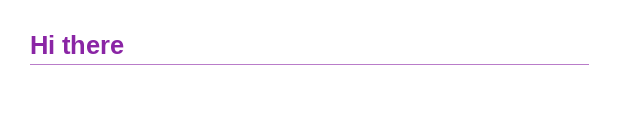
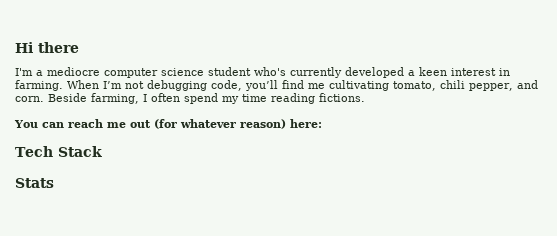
+ I'm a mediocre computer science student who's currently developed a keen interest in farming. When I’m not debugging code, you’ll find me cultivating tomato, chili pepper, and corn. Beside farming, I often spend my time reading fictions.
+ You can reach me out (for whatever reason) here:
+ Tech Stack
+ Stats

